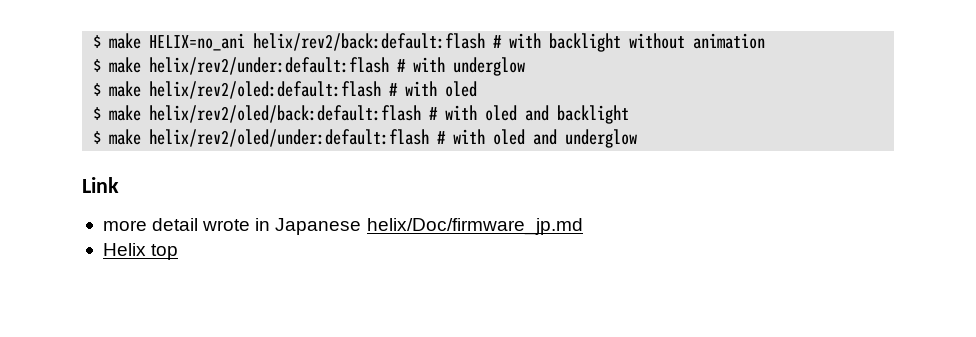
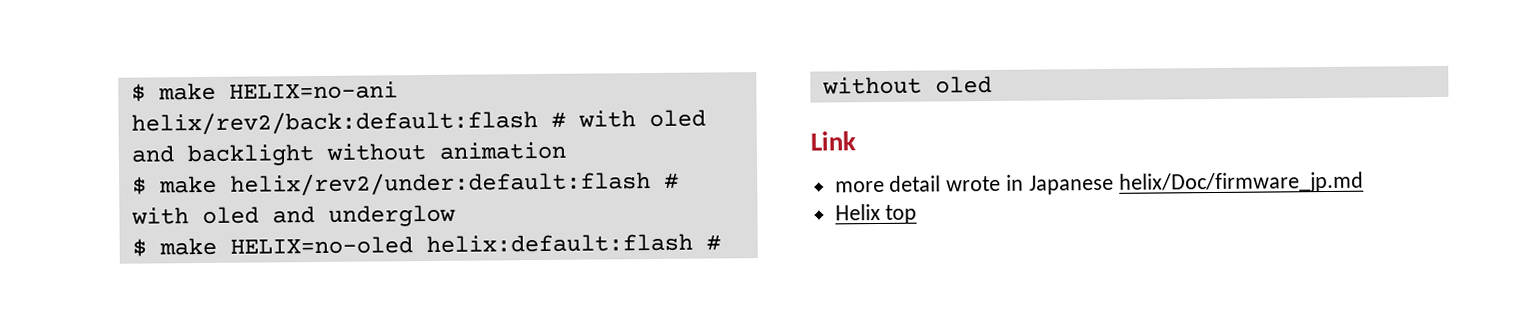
- $ make HELIX=no_ani helix/rev2/back:default:flash # with backlight without animation
+ $ make HELIX=no-ani helix/rev2/back:default:flash # with oled and backlight without animation
- $ make helix/rev2/under:default:flash # with underglow
+ $ make helix/rev2/under:default:flash # with oled and underglow
- $ make helix/rev2/oled:default:flash # with oled
- $ make helix/rev2/oled/back:default:flash # with oled and backlight
- $ make helix/rev2/oled/under:default:flash # with oled and underglow
+ $ make HELIX=no-oled helix:default:flash # without oled

